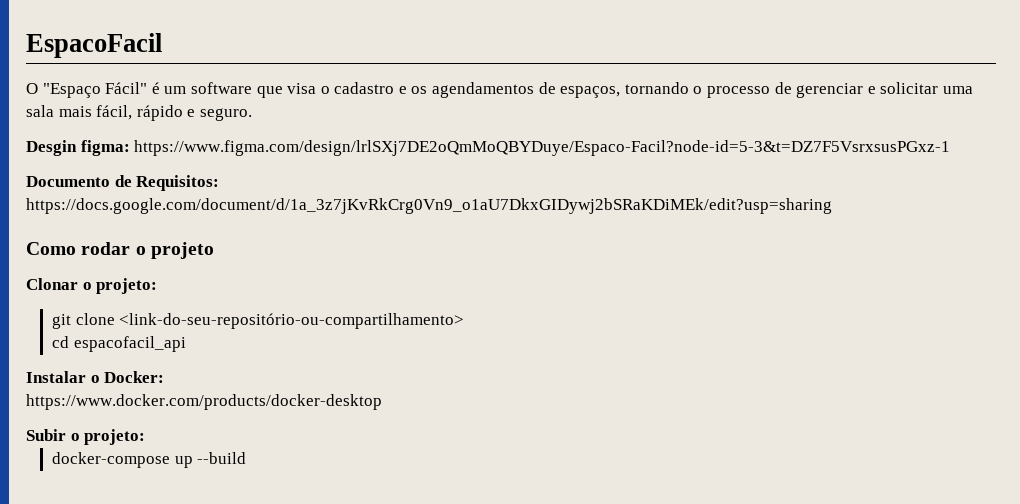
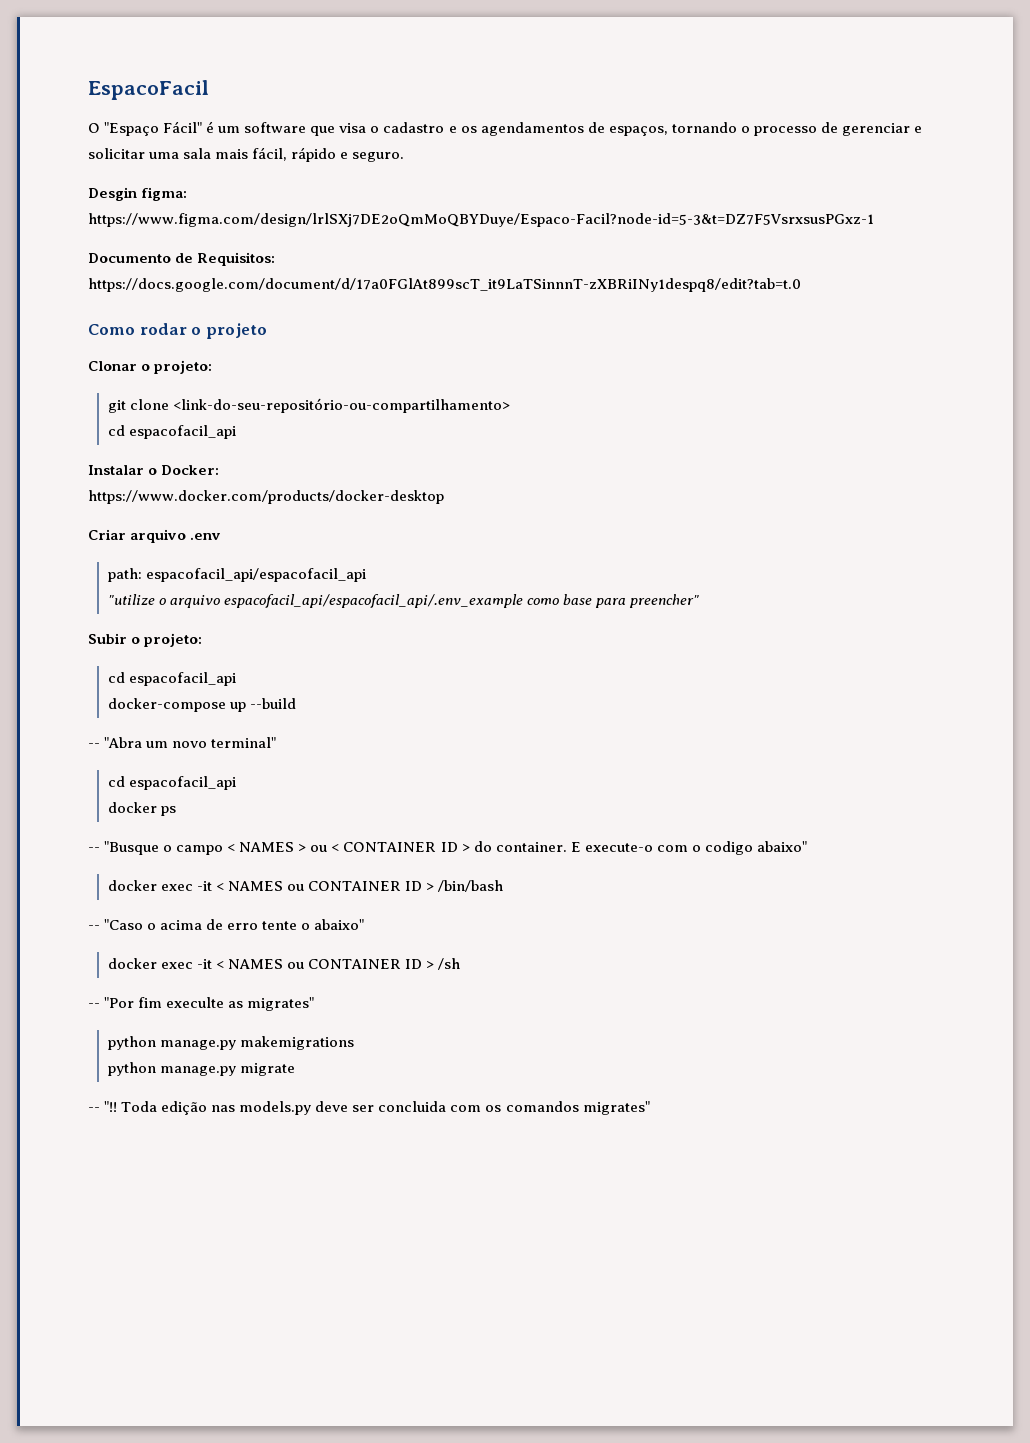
- Documento de Requisitos: https://docs.google.com/document/d/1a_3z7jKvRkCrg0Vn9_o1aU7DkxGIDywj2bSRaKDiMEk/edit?usp=sharing
+ Documento de Requisitos: https://docs.google.com/document/d/17a0FGlAt899scT_it9LaTSinnnT-zXBRiINy1despq8/edit?tab=t.0
+ Criar arquivo .env
+ path: espacofacil_api/espacofacil_api
+ "utilize o arquivo espacofacil_api/espacofacil_api/.env_example como base para preencher"
  Subir o projeto:
+ cd espacofacil_api
+ -- "Abra um novo terminal"
+ cd espacofacil_api
+ docker ps
+ -- "Busque o campo < NAMES > ou < CONTAINER ID > do container. E execute-o com o codigo abaixo"
+ docker exec -it < NAMES ou CONTAINER ID > /bin/bash
+ -- "Caso o acima de erro tente o abaixo"
+ docker exec -it < NAMES ou CONTAINER ID > /sh
+ -- "Por fim execulte as migrates"
+ python manage.py makemigrations
+ python manage.py migrate
+ -- "!! Toda edição nas models.py deve ser concluida com os comandos migrates"

